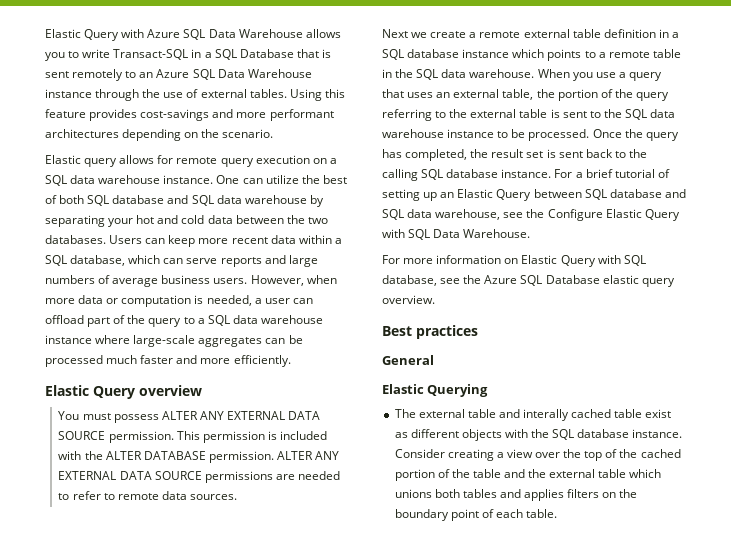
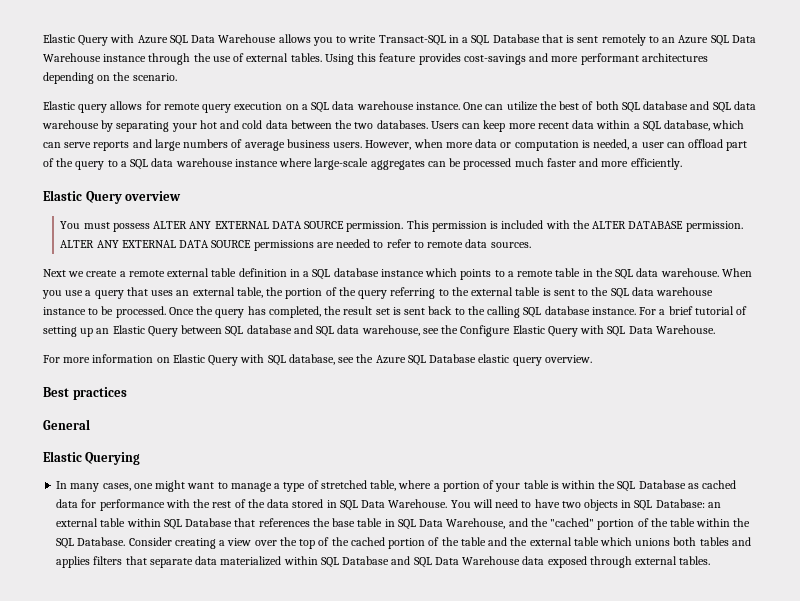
- The external table and interally cached table exist as different objects with the SQL database instance.
+ In many cases, one might want to manage a type of stretched table, where a portion of your table is within the SQL Database as cached data for performance with the rest of the data stored in SQL Data Warehouse. You will need to have two objects in SQL Database: an external table within SQL Database that references the base table in SQL Data Warehouse, and the "cached" portion of the table within the SQL Database.
- Consider creating a view over the top of the cached portion of the table and the external table which unions both tables and applies filters on the boundary point of each table.
+ Consider creating a view over the top of the cached portion of the table and the external table which unions both tables and applies filters that separate data materialized within SQL Database and SQL Data Warehouse data exposed through external tables.

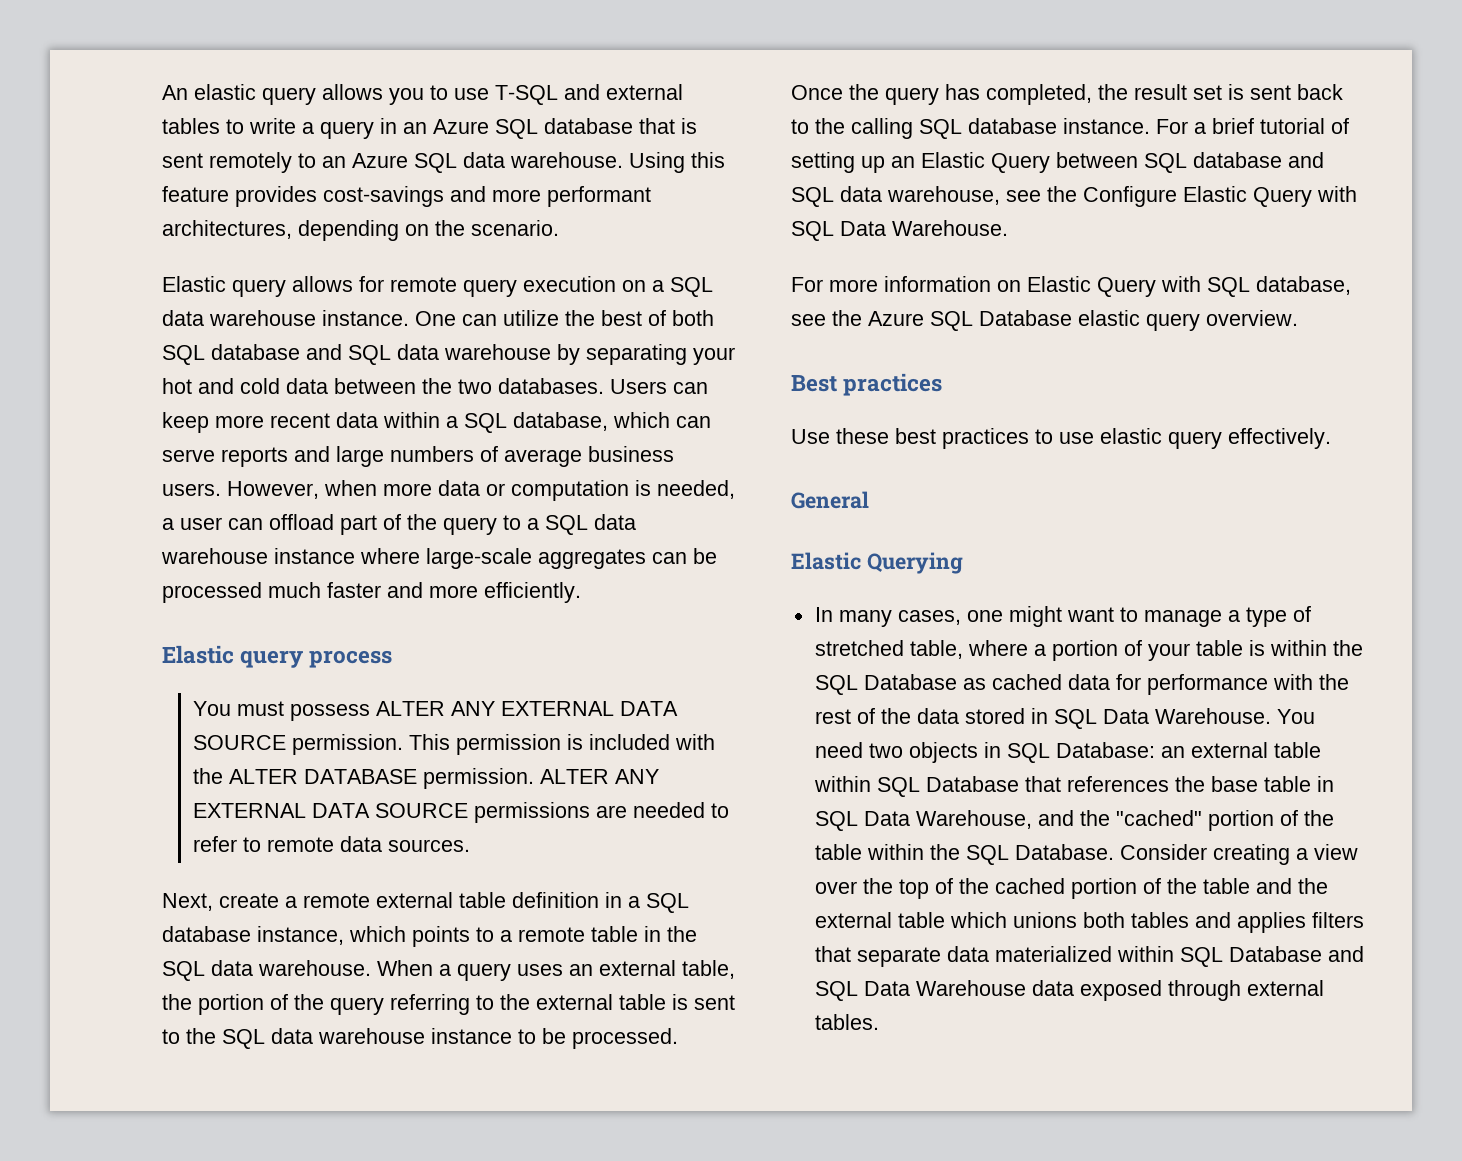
- Elastic Query with Azure SQL Data Warehouse allows you to write Transact-SQL in a SQL Database that is sent remotely to an Azure SQL Data Warehouse instance through the use of external tables.
+ An elastic query allows you to use T-SQL and external tables to write a query in an Azure SQL database that is sent remotely to an Azure SQL data warehouse.
- Using this feature provides cost-savings and more performant architectures depending on the scenario.
+ Using this feature provides cost-savings and more performant architectures, depending on the scenario.
- Elastic Query overview
+ Elastic query process
- Next we create a remote external table definition in a SQL database instance which points to a remote table in the SQL data warehouse.
+ Next, create a remote external table definition in a SQL database instance, which points to a remote table in the SQL data warehouse.
- When you use a query that uses an external table, the portion of the query referring to the external table is sent to the SQL data warehouse instance to be processed.
+ When a query uses an external table, the portion of the query referring to the external table is sent to the SQL data warehouse instance to be processed.
+ Use these best practices to use elastic query effectively.
- You will need to have two objects in SQL Database: an external table within SQL Database that references the base table in SQL Data Warehouse, and the "cached" portion of the table within the SQL Database.
+ You need two objects in SQL Database: an external table within SQL Database that references the base table in SQL Data Warehouse, and the "cached" portion of the table within the SQL Database.

